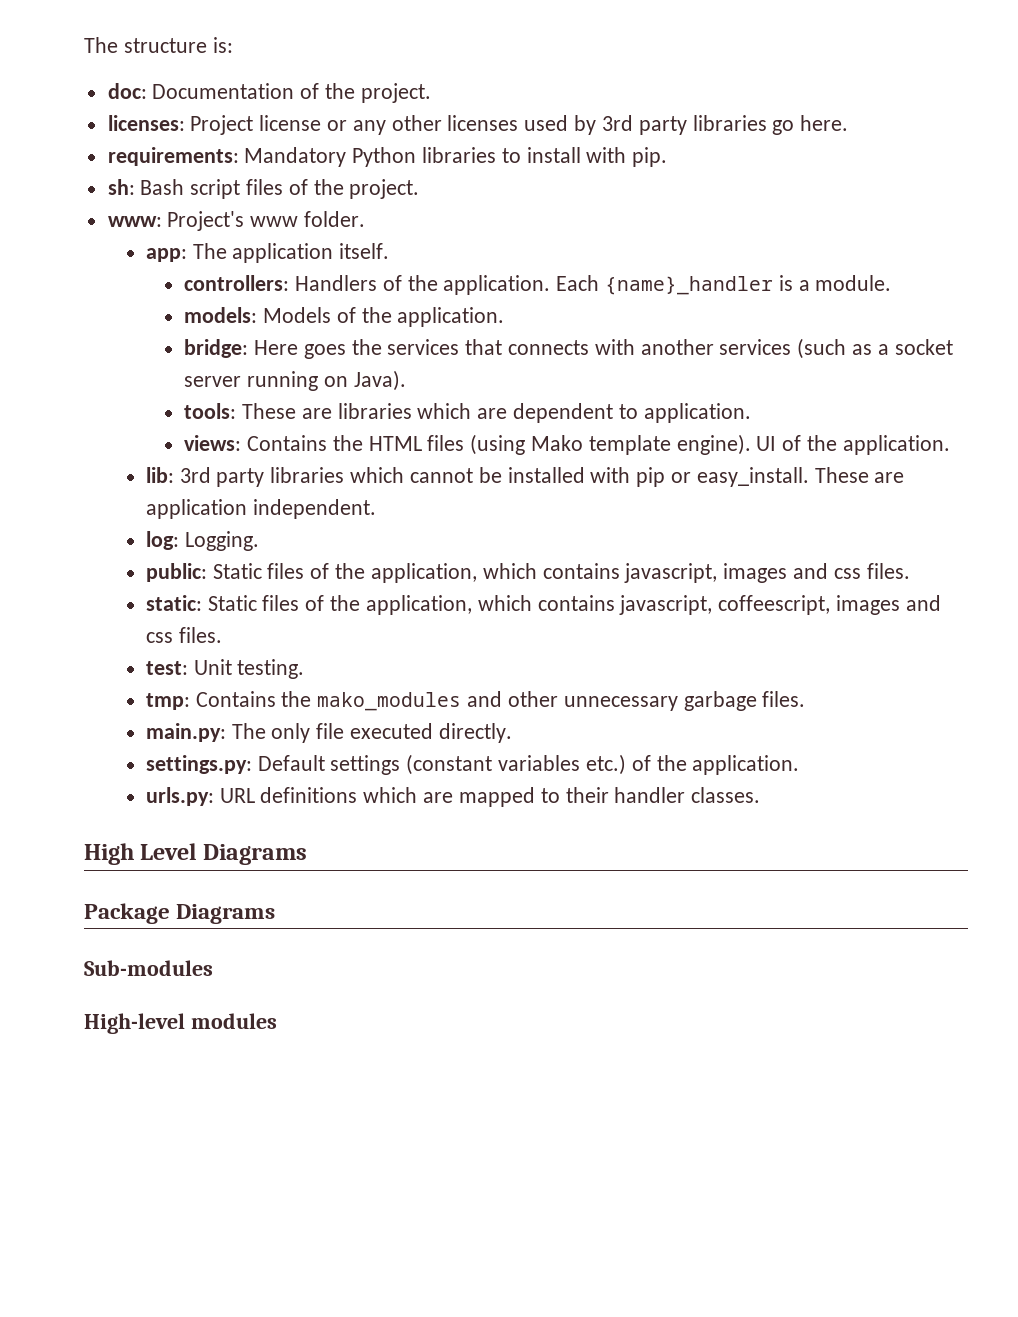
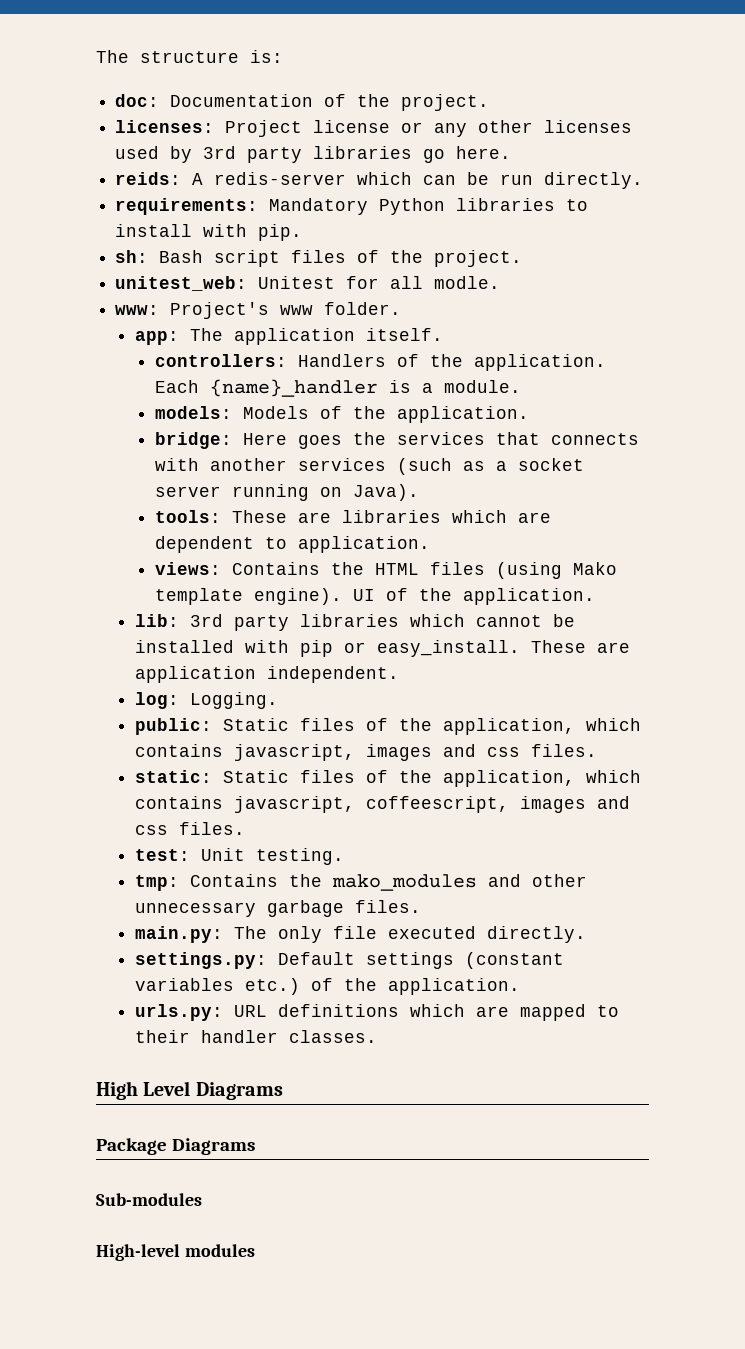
+ reids: A redis-server which can be run directly.
+ unitest_web: Unitest for all modle.

